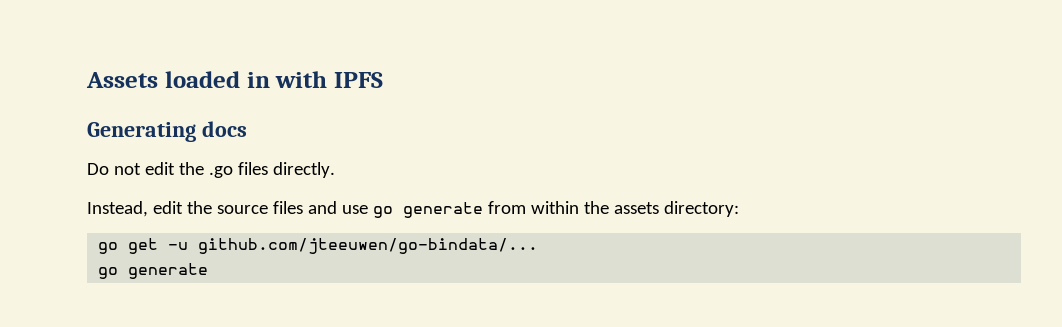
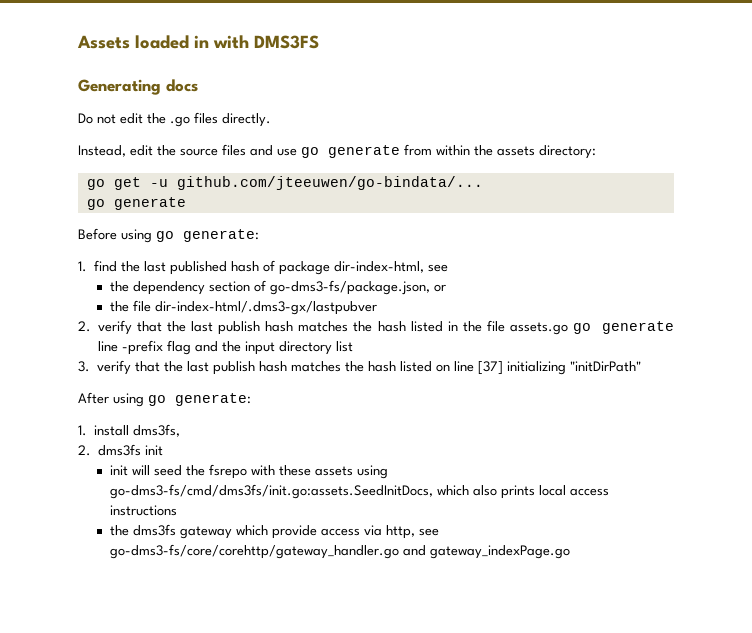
- Assets loaded in with IPFS
+ Assets loaded in with DMS3FS
+ Before using go generate:
+ 1. find the last published hash of package dir-index-html, see
+ the dependency section of go-dms3-fs/package.json, or
+ the file dir-index-html/.dms3-gx/lastpubver
+ 2. verify that the last publish hash matches the hash listed in the file assets.go go generate line -prefix flag and the input directory list
+ 3. verify that the last publish hash matches the hash listed on line [37] initializing "initDirPath"
+ After using go generate:
+ 1. install dms3fs,
+ 2. dms3fs init
+ init will seed the fsrepo with these assets using go-dms3-fs/cmd/dms3fs/init.go:assets.SeedInitDocs, which also prints local access instructions
+ the dms3fs gateway which provide access via http, see go-dms3-fs/core/corehttp/gateway_handler.go and gateway_indexPage.go

